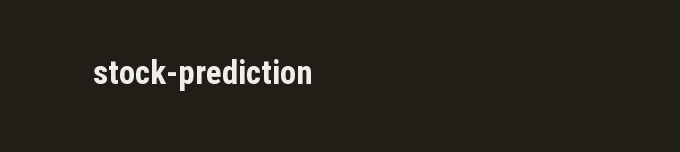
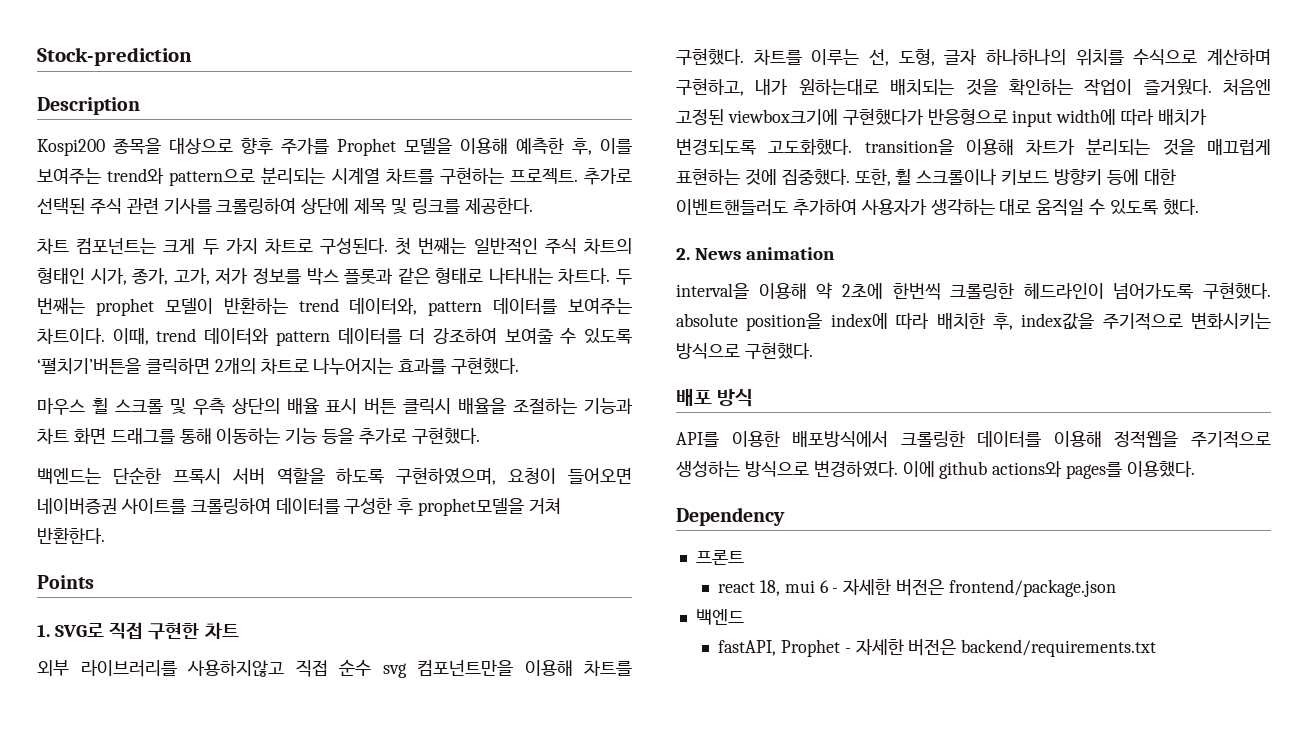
- stock-prediction
+ Stock-prediction
+ Description
+ Kospi200 종목을 대상으로 향후 주가를 Prophet 모델을 이용해 예측한 후, 이를 보여주는 trend와 pattern으로 분리되는 시계열 차트를 구현하는 프로젝트. 추가로 선택된 주식 관련 기사를 크롤링하여 상단에 제목 및 링크를 제공한다.
+ 차트 컴포넌트는 크게 두 가지 차트로 구성된다. 첫 번째는 일반적인 주식 차트의 형태인 시가, 종가, 고가, 저가 정보를 박스 플롯과 같은 형태로 나타내는 차트다. 두 번째는 prophet 모델이 반환하는 trend 데이터와, pattern 데이터를 보여주는 차트이다. 이때, trend 데이터와 pattern 데이터를 더 강조하여 보여줄 수 있도록 ‘펼치기’버튼을 클릭하면 2개의 차트로 나누어지는 효과를 구현했다.
+ 마우스 휠 스크롤 및 우측 상단의 배율 표시 버튼 클릭시 배율을 조절하는 기능과 차트 화면 드래그를 통해 이동하는 기능 등을 추가로 구현했다.
+ 백엔드는 단순한 프록시 서버 역할을 하도록 구현하였으며, 요청이 들어오면 네이버증권 사이트를 크롤링하여 데이터를 구성한 후 prophet모델을 거쳐 반환한다.
+ Points
+ 1. SVG로 직접 구현한 차트
+ 외부 라이브러리를 사용하지않고 직접 순수 svg 컴포넌트만을 이용해 차트를 구현했다. 차트를 이루는 선, 도형, 글자 하나하나의 위치를 수식으로 계산하며 구현하고, 내가 원하는대로 배치되는 것을 확인하는 작업이 즐거웠다. 처음엔 고정된 viewbox크기에 구현했다가 반응형으로 input width에 따라 배치가 변경되도록 고도화했다. transition을 이용해 차트가 분리되는 것을 매끄럽게 표현하는 것에 집중했다. 또한, 휠 스크롤이나 키보드 방향키 등에 대한 이벤트핸들러도 추가하여 사용자가 생각하는 대로 움직일 수 있도록 했다.
+ 2. News animation
+ interval을 이용해 약 2초에 한번씩 크롤링한 헤드라인이 넘어가도록 구현했다. absolute position을 index에 따라 배치한 후, index값을 주기적으로 변화시키는 방식으로 구현했다.
+ 배포 방식
+ API를 이용한 배포방식에서 크롤링한 데이터를 이용해 정적웹을 주기적으로 생성하는 방식으로 변경하였다. 이에 github actions와 pages를 이용했다.
+ Dependency
+ 프론트
+ react 18, mui 6 - 자세한 버전은 frontend/package.json
+ 백엔드
+ fastAPI, Prophet - 자세한 버전은 backend/requirements.txt

